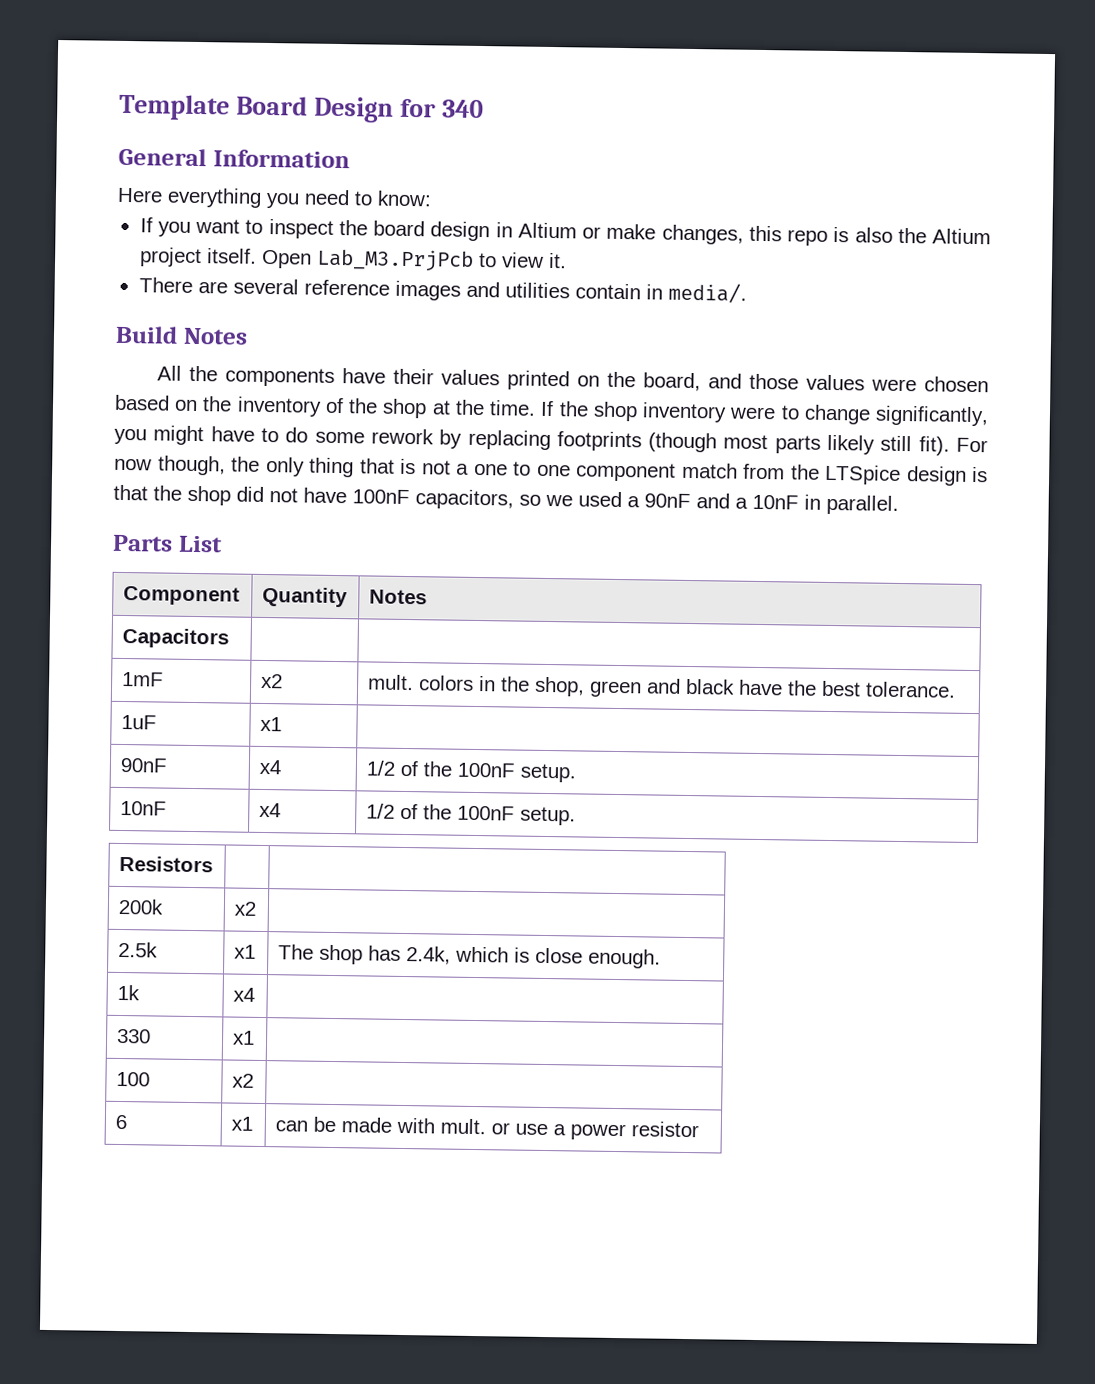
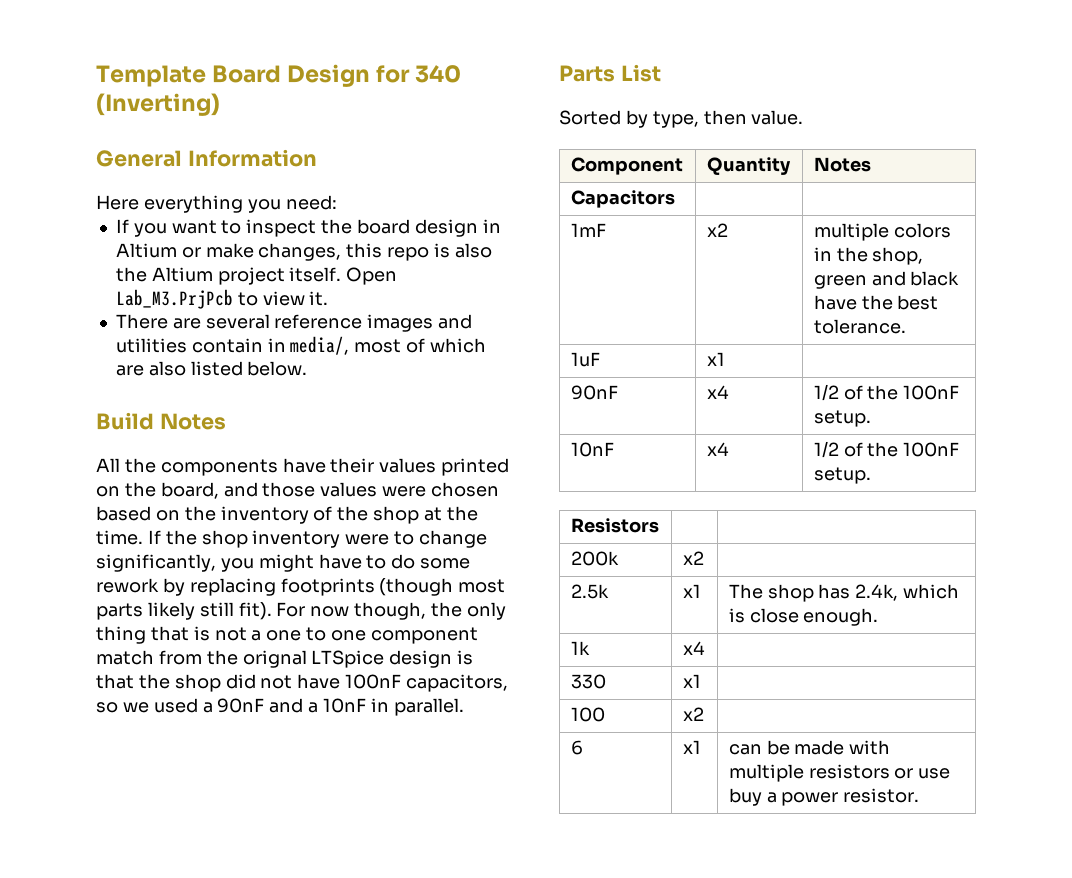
- Template Board Design for 340
+ Template Board Design for 340 (Inverting)
- Here everything you need to know:
+ Here everything you need:
- There are several reference images and utilities contain in media/.
+ There are several reference images and utilities contain in media/, most of which are also listed below.
- For now though, the only thing that is not a one to one component match from the LTSpice design is that the shop did not have 100nF capacitors, so we used a 90nF and a 10nF in parallel.
+ For now though, the only thing that is not a one to one component match from the orignal LTSpice design is that the shop did not have 100nF capacitors, so we used a 90nF and a 10nF in parallel.
+ Sorted by type, then value.
- 1mF | x2 | mult. colors in the shop, green and black have the best tolerance.
+ 1mF | x2 | multiple colors in the shop, green and black have the best tolerance.
- 6 | x1 | can be made with mult. or use a power resistor
+ 6 | x1 | can be made with multiple resistors or use buy a power resistor.

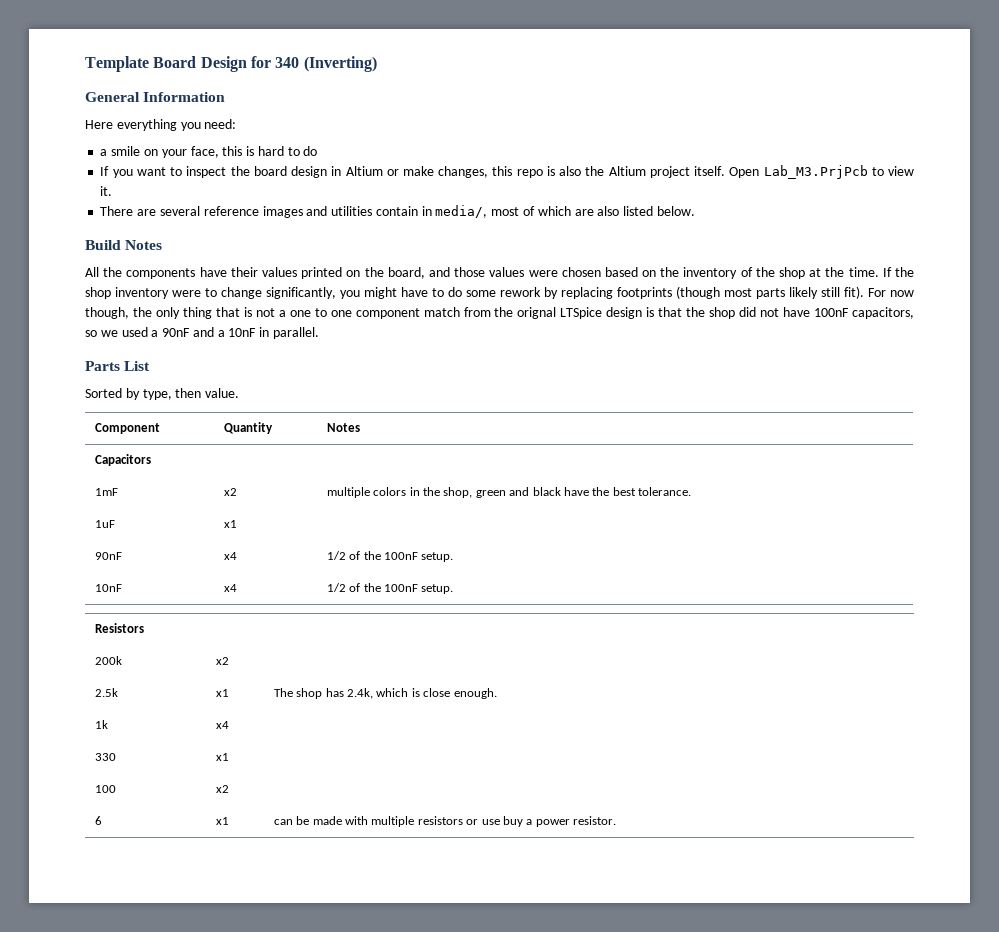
+ a smile on your face, this is hard to do

